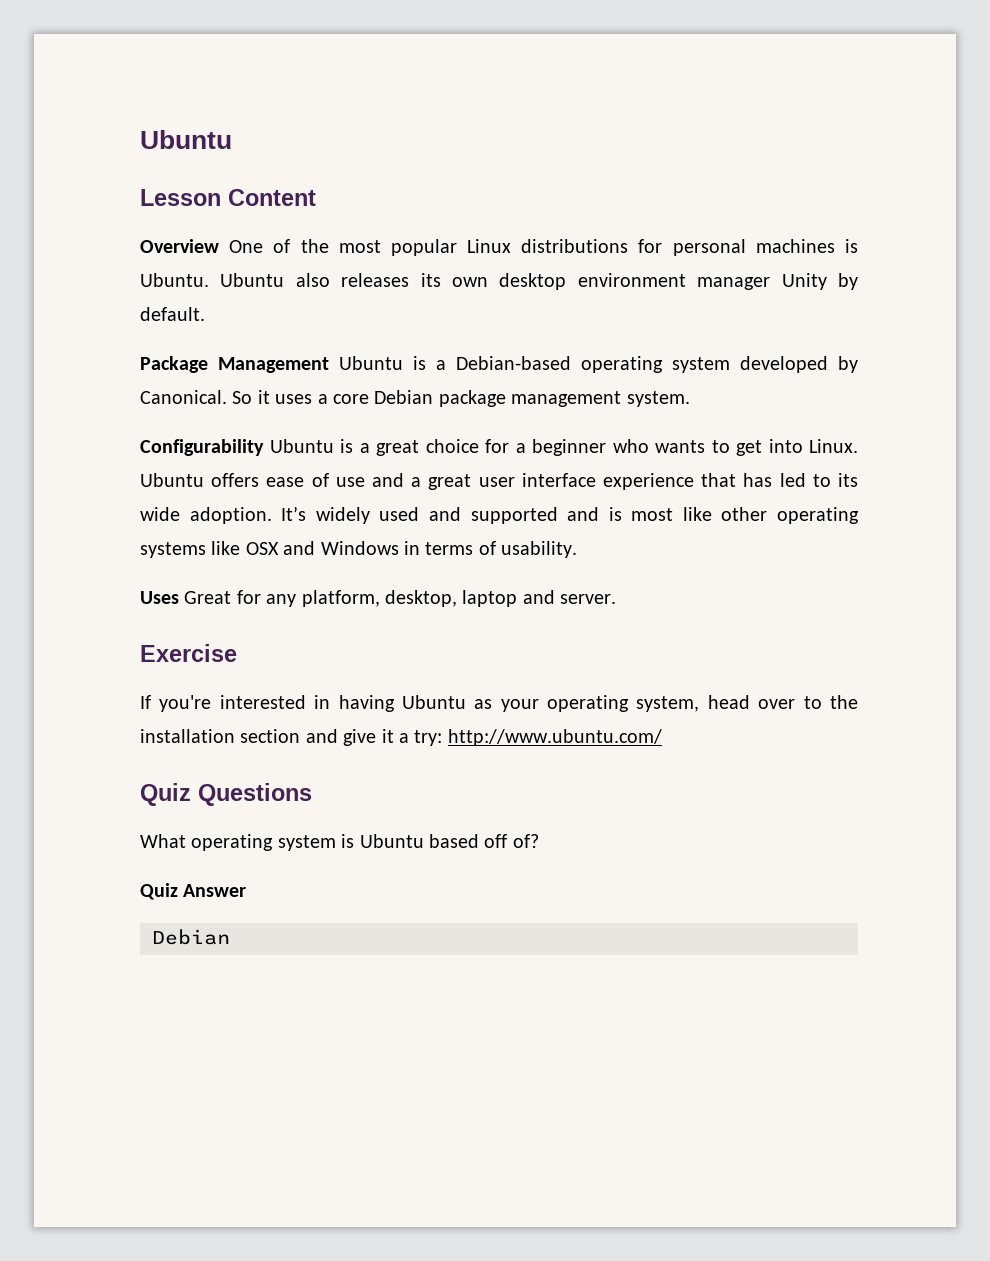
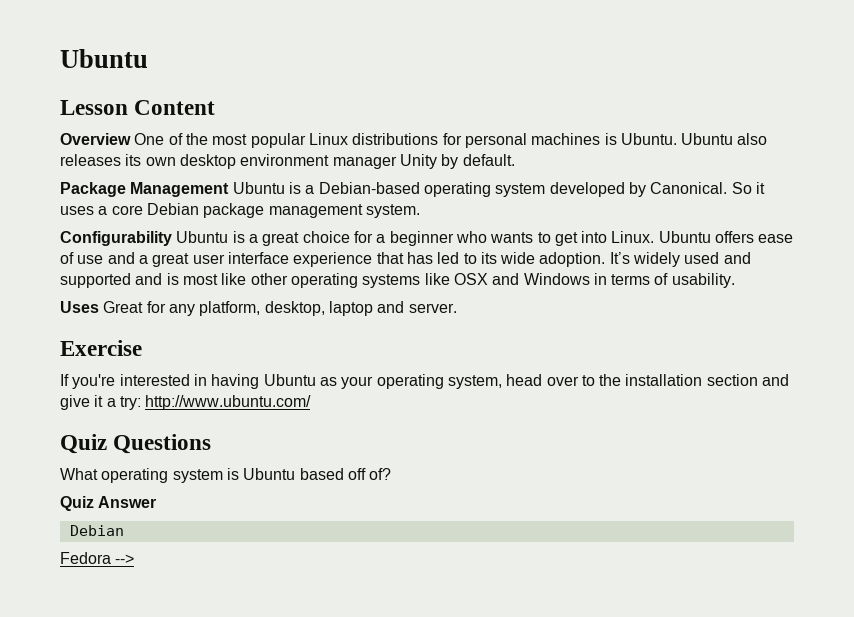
+ Fedora -->

